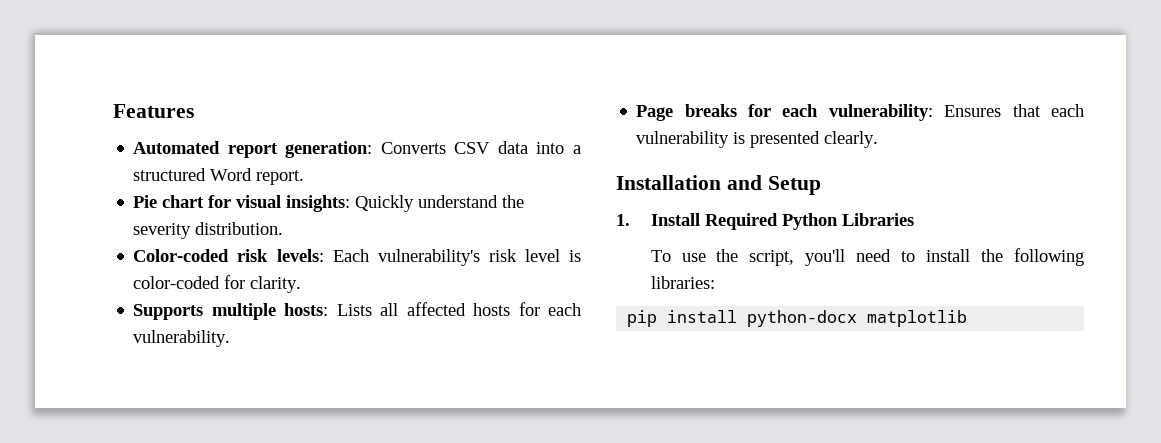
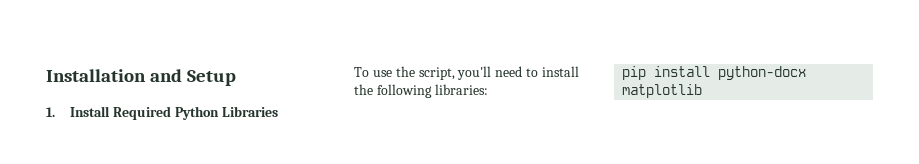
- Features
- Automated report generation: Converts CSV data into a structured Word report.
- Pie chart for visual insights: Quickly understand the severity distribution.
- Color-coded risk levels: Each vulnerability's risk level is color-coded for clarity.
- Supports multiple hosts: Lists all affected hosts for each vulnerability.
- Page breaks for each vulnerability: Ensures that each vulnerability is presented clearly.

